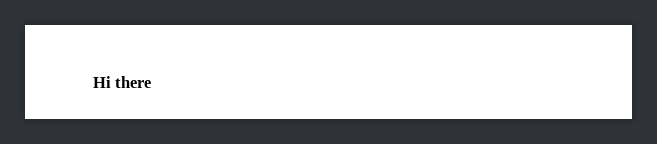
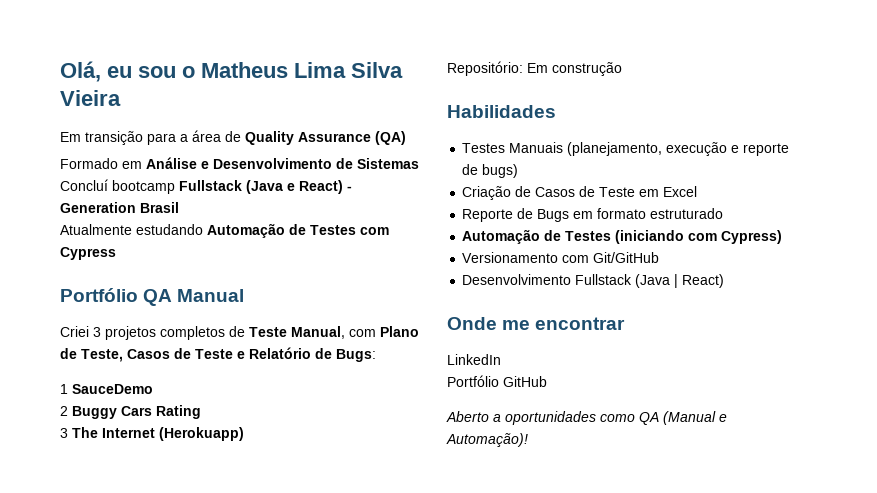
- Hi there
+ Olá, eu sou o Matheus Lima Silva Vieira
+ Em transição para a área de Quality Assurance (QA)
+ Formado em Análise e Desenvolvimento de Sistemas Concluí bootcamp Fullstack (Java e React) - Generation Brasil
+ Atualmente estudando Automação de Testes com Cypress
+ Portfólio QA Manual
+ Criei 3 projetos completos de Teste Manual, com Plano de Teste, Casos de Teste e Relatório de Bugs:
+ 1 SauceDemo
+ 2 Buggy Cars Rating
+ 3 The Internet (Herokuapp)
+ Repositório: Em construção
+ Habilidades
+ Testes Manuais (planejamento, execução e reporte de bugs)
+ Criação de Casos de Teste em Excel
+ Reporte de Bugs em formato estruturado
+ Automação de Testes (iniciando com Cypress)
+ Versionamento com Git/GitHub
+ Desenvolvimento Fullstack (Java | React)
+ Onde me encontrar
+ LinkedIn
+ Portfólio GitHub
+ Aberto a oportunidades como QA (Manual e Automação)!

